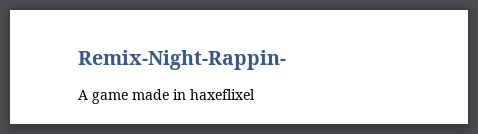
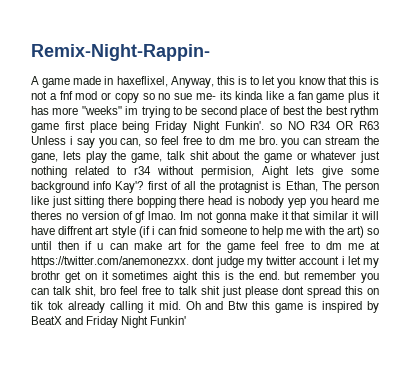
- A game made in haxeflixel
+ A game made in haxeflixel, Anyway, this is to let you know that this is not a fnf mod or copy so no sue me- its kinda like a fan game plus it has more "weeks" im trying to be second place of best the best rythm game first place being Friday Night Funkin'. so NO R34 OR R63 Unless i say you can, so feel free to dm me bro. you can stream the gane, lets play the game, talk shit about the game or whatever just nothing related to r34 without permision, Aight lets give some background info Kay'? first of all the protagnist is Ethan, The person like just sitting there bopping there head is nobody yep you heard me theres no version of gf lmao. Im not gonna make it that similar it will have diffrent art style (if i can fnid someone to help me with the art) so until then if u can make art for the game feel free to dm me at https://twitter.com/anemonezxx. dont judge my twitter account i let my brothr get on it sometimes aight this is the end. but remember you can talk shit, bro feel free to talk shit just please dont spread this on tik tok already calling it mid. Oh and Btw this game is inspired by BeatX and Friday Night Funkin'

